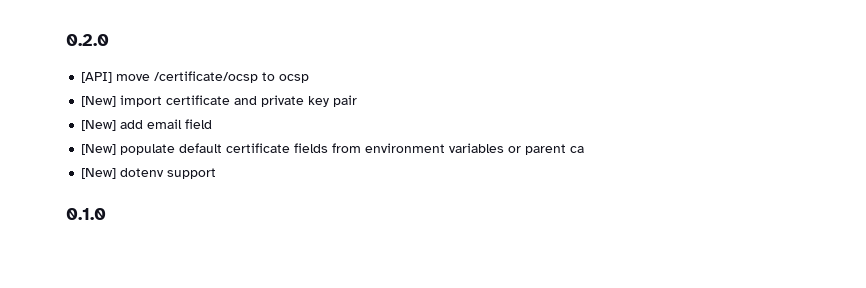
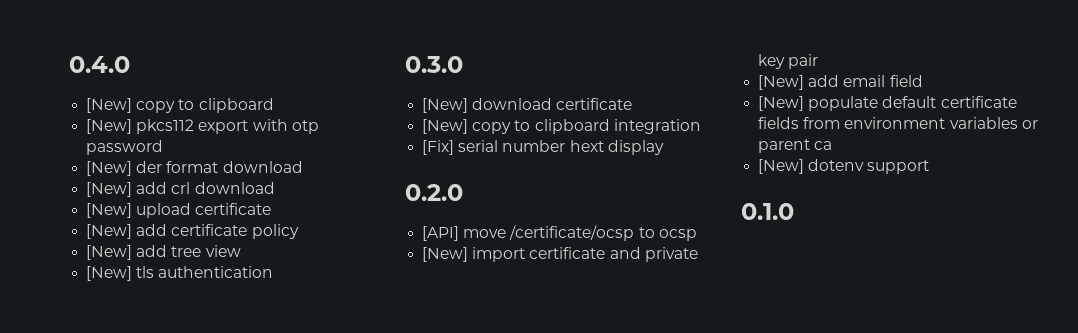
+ 0.4.0
+ [New] copy to clipboard
+ [New] pkcs112 export with otp password
+ [New] der format download
+ [New] add crl download
+ [New] upload certificate
+ [New] add certificate policy
+ [New] add tree view
+ [New] tls authentication
+ 0.3.0
+ [New] download certificate
+ [New] copy to clipboard integration
+ [Fix] serial number hext display

